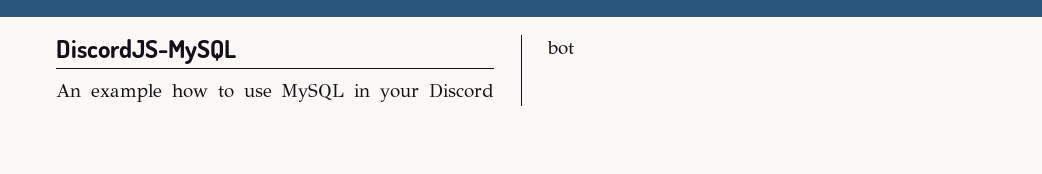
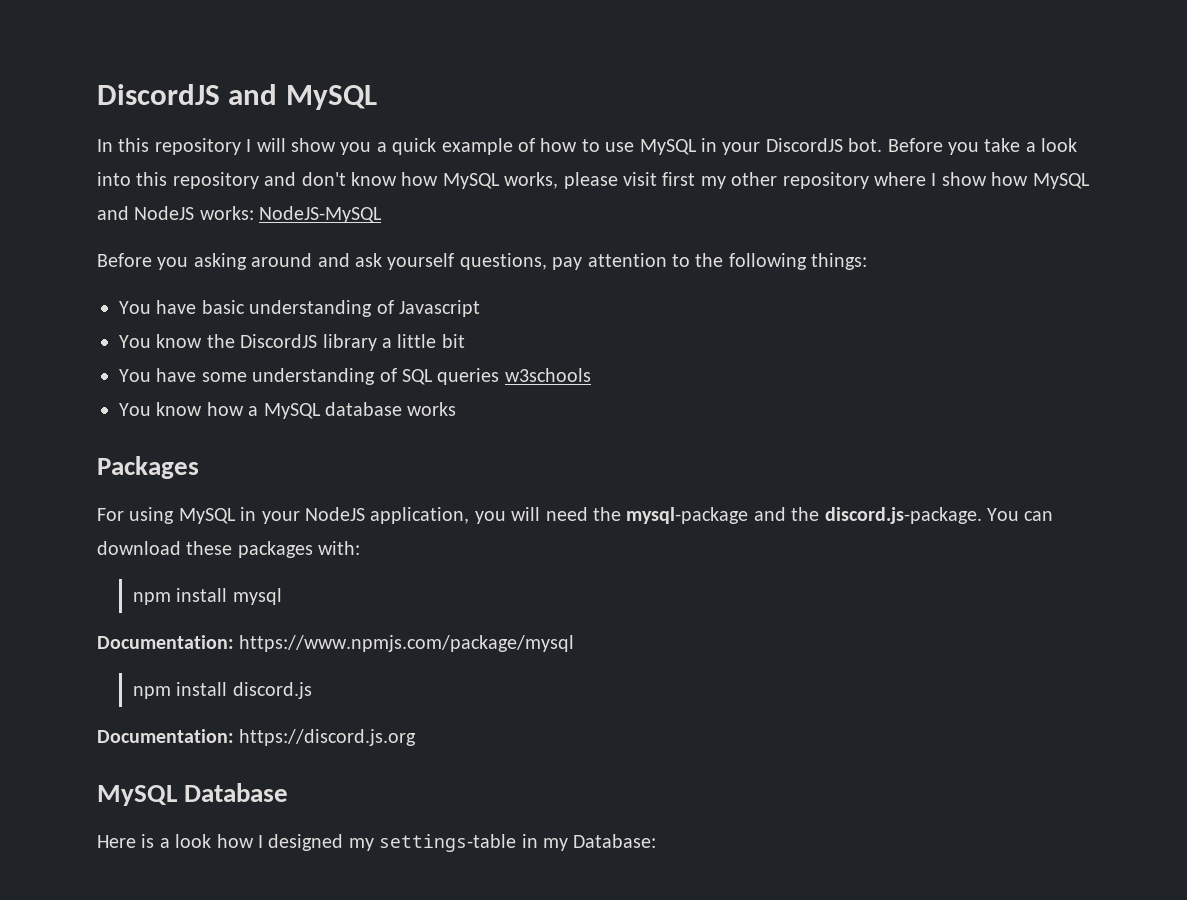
- DiscordJS-MySQL
- An example how to use MySQL in your Discord bot
+ DiscordJS and MySQL
+ In this repository I will show you a quick example of how to use MySQL in your DiscordJS bot. Before you take a look into this repository and don't know how MySQL works, please visit first my other repository where I show how MySQL and NodeJS works: NodeJS-MySQL
+ Before you asking around and ask yourself questions, pay attention to the following things:
+ You have basic understanding of Javascript
+ You know the DiscordJS library a little bit
+ You have some understanding of SQL queries w3schools
+ You know how a MySQL database works
+ Packages
+ For using MySQL in your NodeJS application, you will need the mysql-package and the discord.js-package. You can download these packages with:
+ npm install mysql
+ Documentation: https://www.npmjs.com/package/mysql
+ npm install discord.js
+ Documentation: https://discord.js.org
+ MySQL Database
+ Here is a look how I designed my settings-table in my Database:

